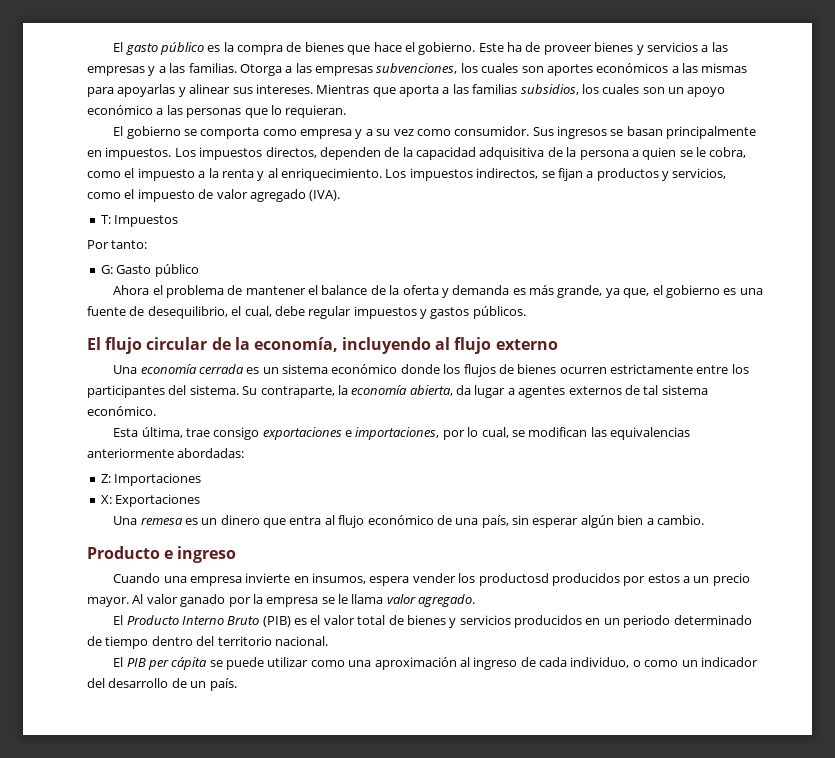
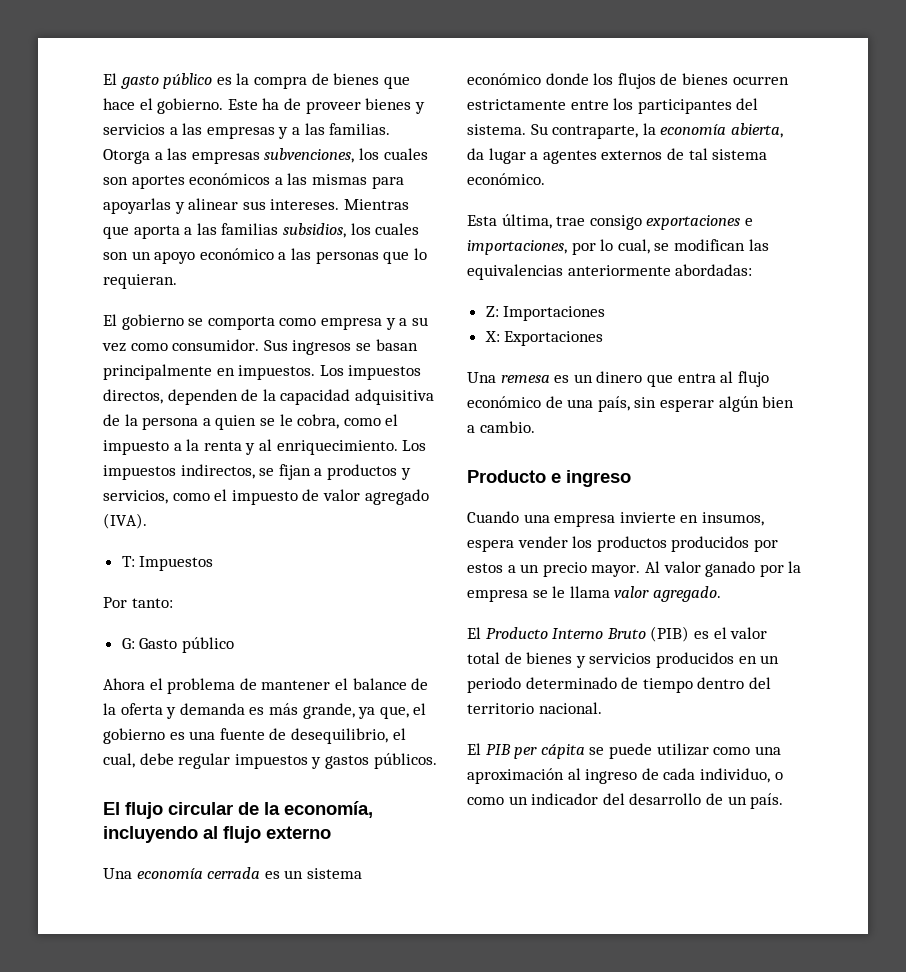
- Cuando una empresa invierte en insumos, espera vender los productosd producidos por estos a un precio mayor.
+ Cuando una empresa invierte en insumos, espera vender los productos producidos por estos a un precio mayor.

